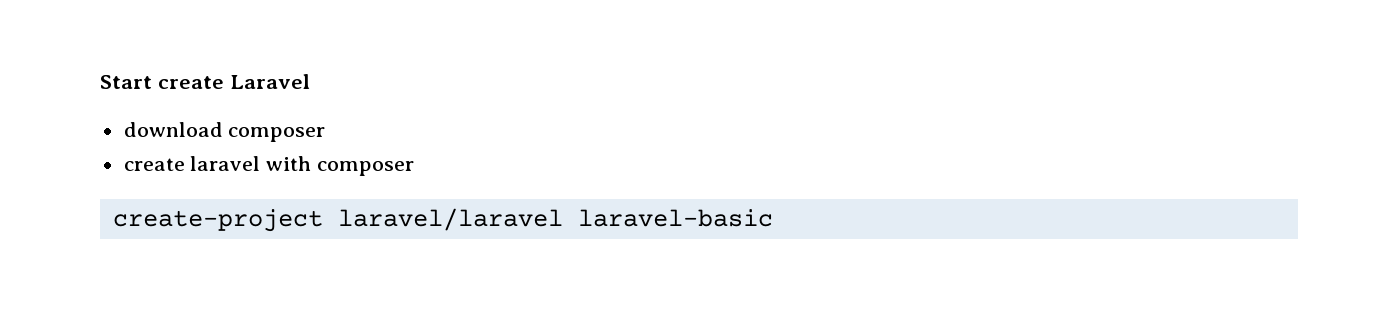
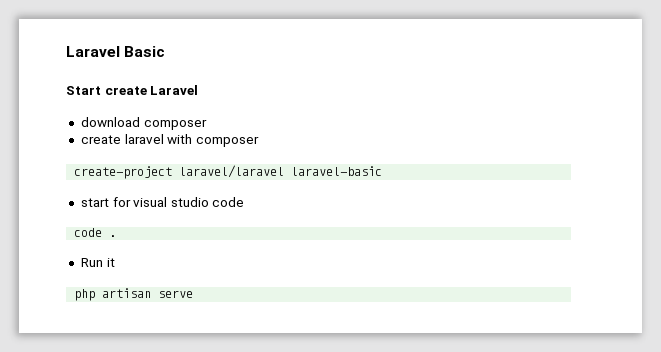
+ Laravel Basic
+ start for visual studio code
+ code .
+ Run it
+ php artisan serve

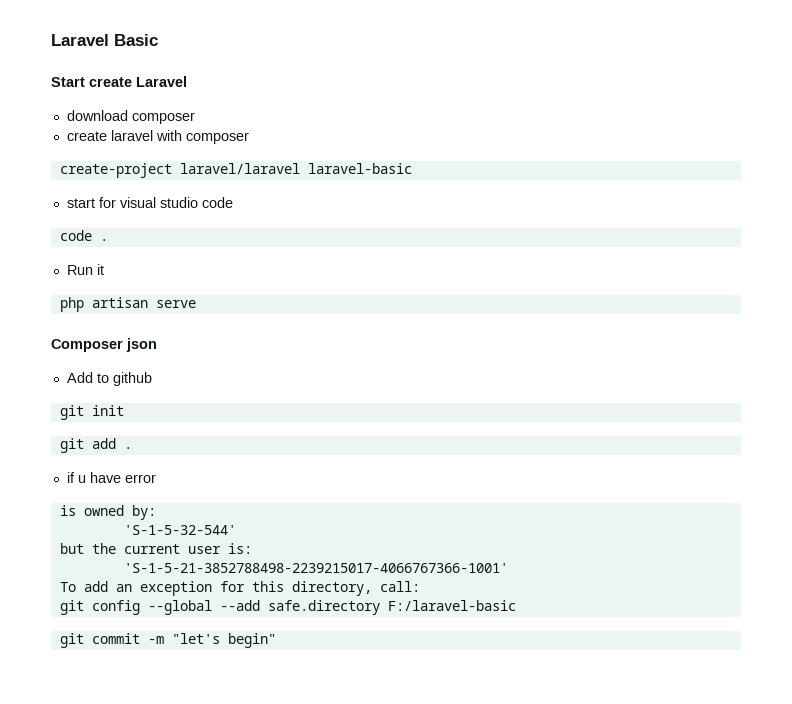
+ Composer json
+ Add to github
+ git init
+ git add .
+ if u have error
+ is owned by:
+ 'S-1-5-32-544'
+ but the current user is:
+ 'S-1-5-21-3852788498-2239215017-4066767366-1001'
+ To add an exception for this directory, call:
+ git config --global --add safe.directory F:/laravel-basic
+ git commit -m "let's begin"

